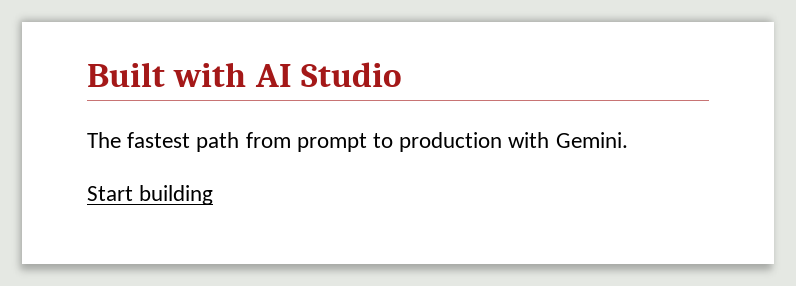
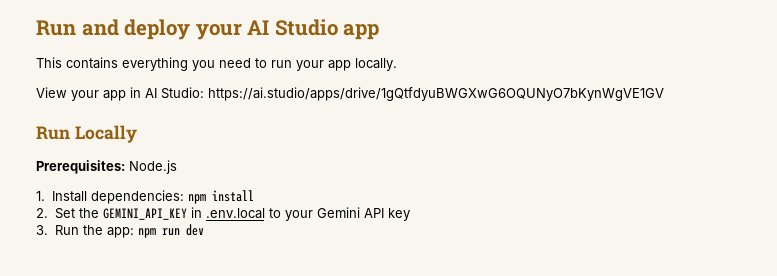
- Built with AI Studio
- The fastest path from prompt to production with Gemini.
- Start building
+ Run and deploy your AI Studio app
+ This contains everything you need to run your app locally.
+ View your app in AI Studio: https://ai.studio/apps/drive/1gQtfdyuBWGXwG6OQUNyO7bKynWgVE1GV
+ Run Locally
+ Prerequisites: Node.js
+ 1. Install dependencies: npm install
+ 2. Set the GEMINI_API_KEY in .env.local to your Gemini API key
+ 3. Run the app: npm run dev

